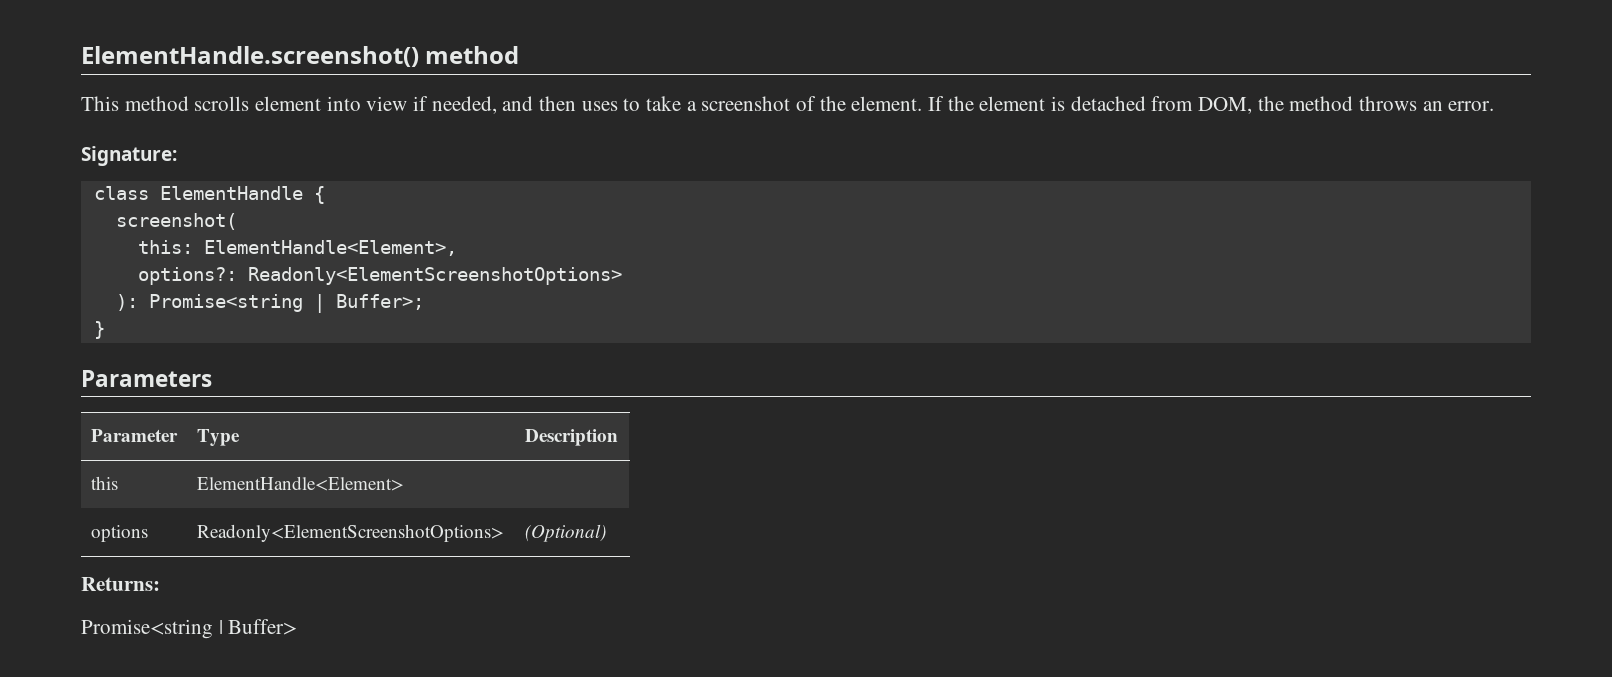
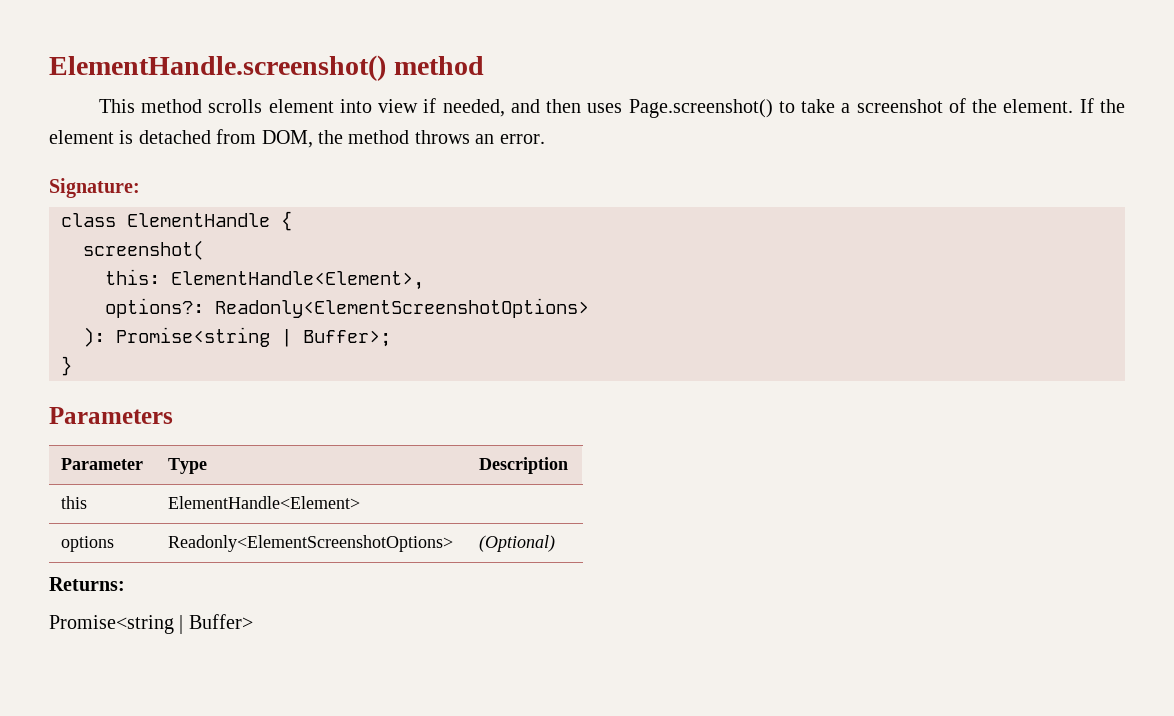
- This method scrolls element into view if needed, and then uses to take a screenshot of the element.
+ This method scrolls element into view if needed, and then uses Page.screenshot() to take a screenshot of the element.

